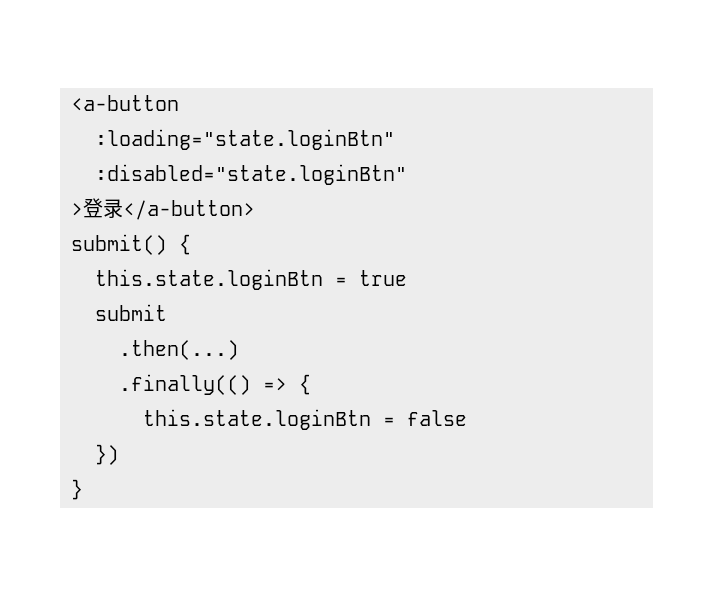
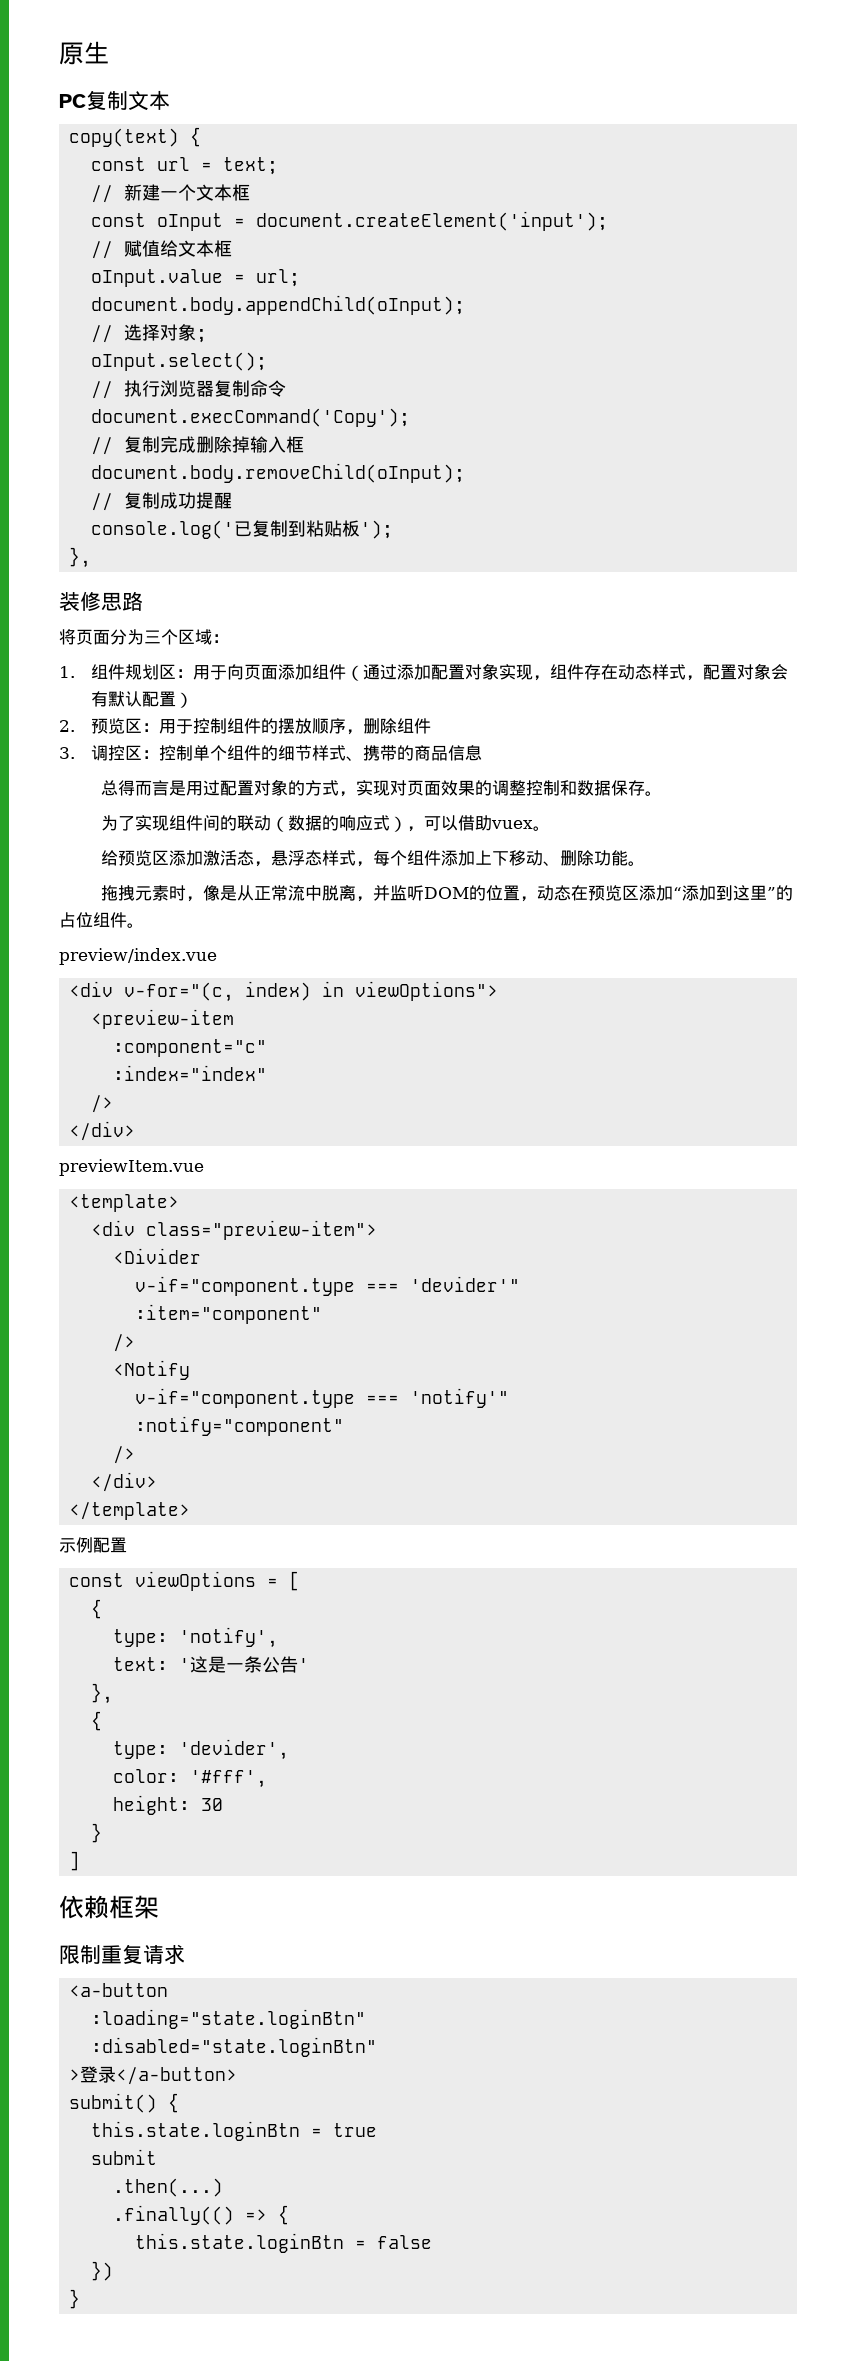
+ 原生
+ PC复制文本
+ copy(text) {
+ const url = text;
+ // 新建一个文本框
+ const oInput = document.createElement('input');
+ // 赋值给文本框
+ oInput.value = url;
+ document.body.appendChild(oInput);
+ // 选择对象;
+ oInput.select();
+ // 执行浏览器复制命令
+ document.execCommand('Copy');
+ // 复制完成删除掉输入框
+ document.body.removeChild(oInput);
+ // 复制成功提醒
+ console.log('已复制到粘贴板');
+ },
+ 装修思路
+ 将页面分为三个区域：
+ 1.组件规划区：用于向页面添加组件（通过添加配置对象实现，组件存在动态样式，配置对象会有默认配置）
+ 2.预览区：用于控制组件的摆放顺序，删除组件
+ 3.调控区：控制单个组件的细节样式、携带的商品信息
+ 总得而言是用过配置对象的方式，实现对页面效果的调整控制和数据保存。
+ 为了实现组件间的联动（数据的响应式），可以借助vuex。
+ 给预览区添加激活态，悬浮态样式，每个组件添加上下移动、删除功能。
+ 拖拽元素时，像是从正常流中脱离，并监听DOM的位置，动态在预览区添加“添加到这里”的占位组件。
+ preview/index.vue
+ <div v-for="(c, index) in viewOptions">
+ <preview-item
+ :component="c"
+ :index="index"
+ />
+ </div>
+ previewItem.vue
+ <template>
+ <div class="preview-item">
+ <Divider
+ v-if="component.type === 'devider'"
+ :item="component"
+ />
+ <Notify
+ v-if="component.type === 'notify'"
+ :notify="component"
+ />
+ </div>
+ </template>
+ 示例配置
+ const viewOptions = [
+ {
+ type: 'notify',
+ text: '这是一条公告'
+ },
+ {
+ type: 'devider',
+ color: '#fff',
+ height: 30
+ }
+ ]
+ 依赖框架
+ 限制重复请求

